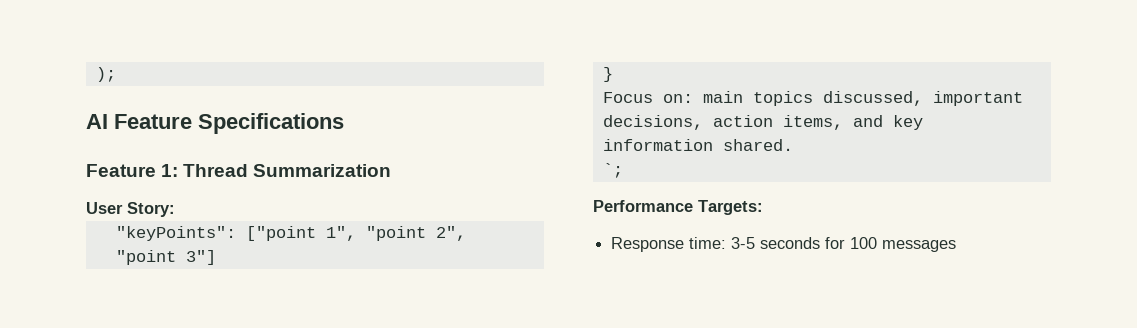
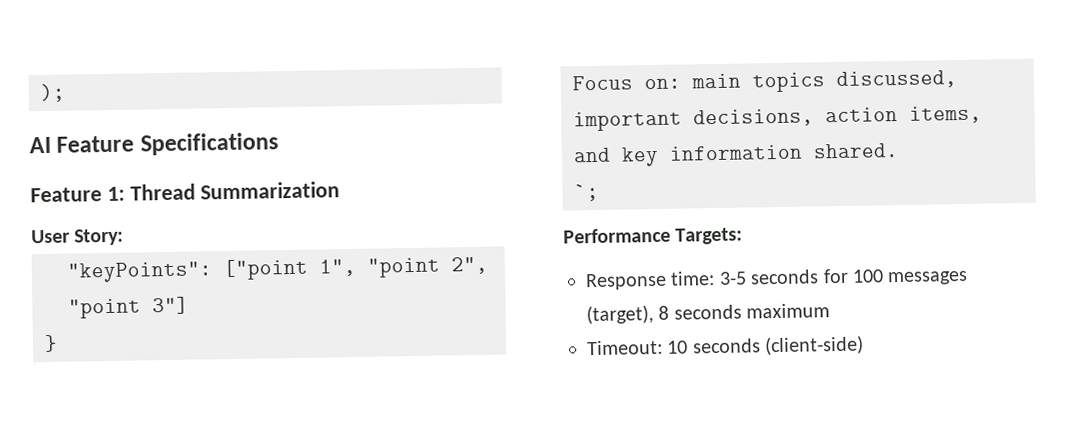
- Response time: 3-5 seconds for 100 messages
+ Response time: 3-5 seconds for 100 messages (target), 8 seconds maximum
+ Timeout: 10 seconds (client-side)

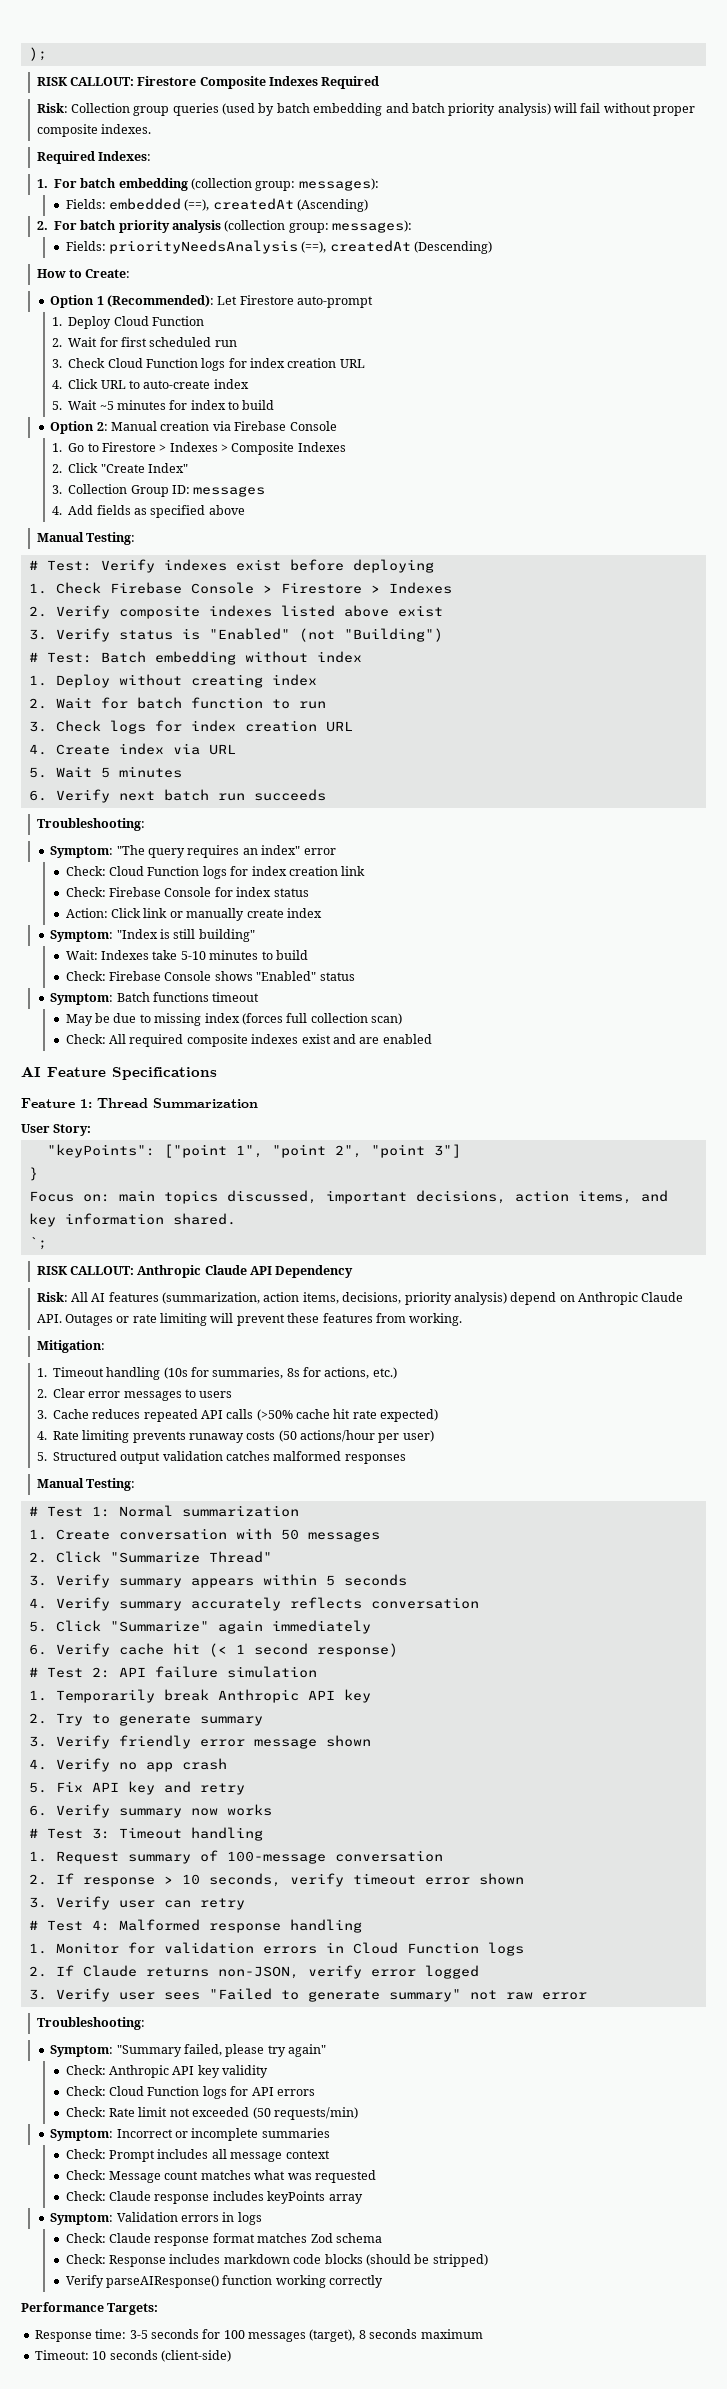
+ RISK CALLOUT: Firestore Composite Indexes Required
+ Risk: Collection group queries (used by batch embedding and batch priority analysis) will fail without proper composite indexes.
+ Required Indexes:
+ 1. For batch embedding (collection group: messages):
+ Fields: embedded (==), createdAt (Ascending)
+ 2. For batch priority analysis (collection group: messages):
+ Fields: priorityNeedsAnalysis (==), createdAt (Descending)
+ How to Create:
+ Option 1 (Recommended): Let Firestore auto-prompt
+ 1. Deploy Cloud Function
+ 2. Wait for first scheduled run
+ 3. Check Cloud Function logs for index creation URL
+ 4. Click URL to auto-create index
+ 5. Wait ~5 minutes for index to build
+ Option 2: Manual creation via Firebase Console
+ 1. Go to Firestore > Indexes > Composite Indexes
+ 2. Click "Create Index"
+ 3. Collection Group ID: messages
+ 4. Add fields as specified above
+ Manual Testing:
+ # Test: Verify indexes exist before deploying
+ 1. Check Firebase Console > Firestore > Indexes
+ 2. Verify composite indexes listed above exist
+ 3. Verify status is "Enabled" (not "Building")
+ # Test: Batch embedding without index
+ 1. Deploy without creating index
+ 2. Wait for batch function to run
+ 3. Check logs for index creation URL
+ 4. Create index via URL
+ 5. Wait 5 minutes
+ 6. Verify next batch run succeeds
+ Troubleshooting:
+ Symptom: "The query requires an index" error
+ Check: Cloud Function logs for index creation link
+ Check: Firebase Console for index status
+ Action: Click link or manually create index
+ Symptom: "Index is still building"
+ Wait: Indexes take 5-10 minutes to build
+ Check: Firebase Console shows "Enabled" status
+ Symptom: Batch functions timeout
+ May be due to missing index (forces full collection scan)
+ Check: All required composite indexes exist and are enabled
+ RISK CALLOUT: Anthropic Claude API Dependency
+ Risk: All AI features (summarization, action items, decisions, priority analysis) depend on Anthropic Claude API. Outages or rate limiting will prevent these features from working.
+ Mitigation:
+ 1. Timeout handling (10s for summaries, 8s for actions, etc.)
+ 2. Clear error messages to users
+ 3. Cache reduces repeated API calls (>50% cache hit rate expected)
+ 4. Rate limiting prevents runaway costs (50 actions/hour per user)
+ 5. Structured output validation catches malformed responses
+ Manual Testing:
+ # Test 1: Normal summarization
+ 1. Create conversation with 50 messages
+ 2. Click "Summarize Thread"
+ 3. Verify summary appears within 5 seconds
+ 4. Verify summary accurately reflects conversation
+ 5. Click "Summarize" again immediately
+ 6. Verify cache hit (< 1 second response)
+ # Test 2: API failure simulation
+ 1. Temporarily break Anthropic API key
+ 2. Try to generate summary
+ 3. Verify friendly error message shown
+ 4. Verify no app crash
+ 5. Fix API key and retry
+ 6. Verify summary now works
+ # Test 3: Timeout handling
+ 1. Request summary of 100-message conversation
+ 2. If response > 10 seconds, verify timeout error shown
+ 3. Verify user can retry
+ # Test 4: Malformed response handling
+ 1. Monitor for validation errors in Cloud Function logs
+ 2. If Claude returns non-JSON, verify error logged
+ 3. Verify user sees "Failed to generate summary" not raw error
+ Troubleshooting:
+ Symptom: "Summary failed, please try again"
+ Check: Anthropic API key validity
+ Check: Cloud Function logs for API errors
+ Check: Rate limit not exceeded (50 requests/min)
+ Symptom: Incorrect or incomplete summaries
+ Check: Prompt includes all message context
+ Check: Message count matches what was requested
+ Check: Claude response includes keyPoints array
+ Symptom: Validation errors in logs
+ Check: Claude response format matches Zod schema
+ Check: Response includes markdown code blocks (should be stripped)
+ Verify parseAIResponse() function working correctly

